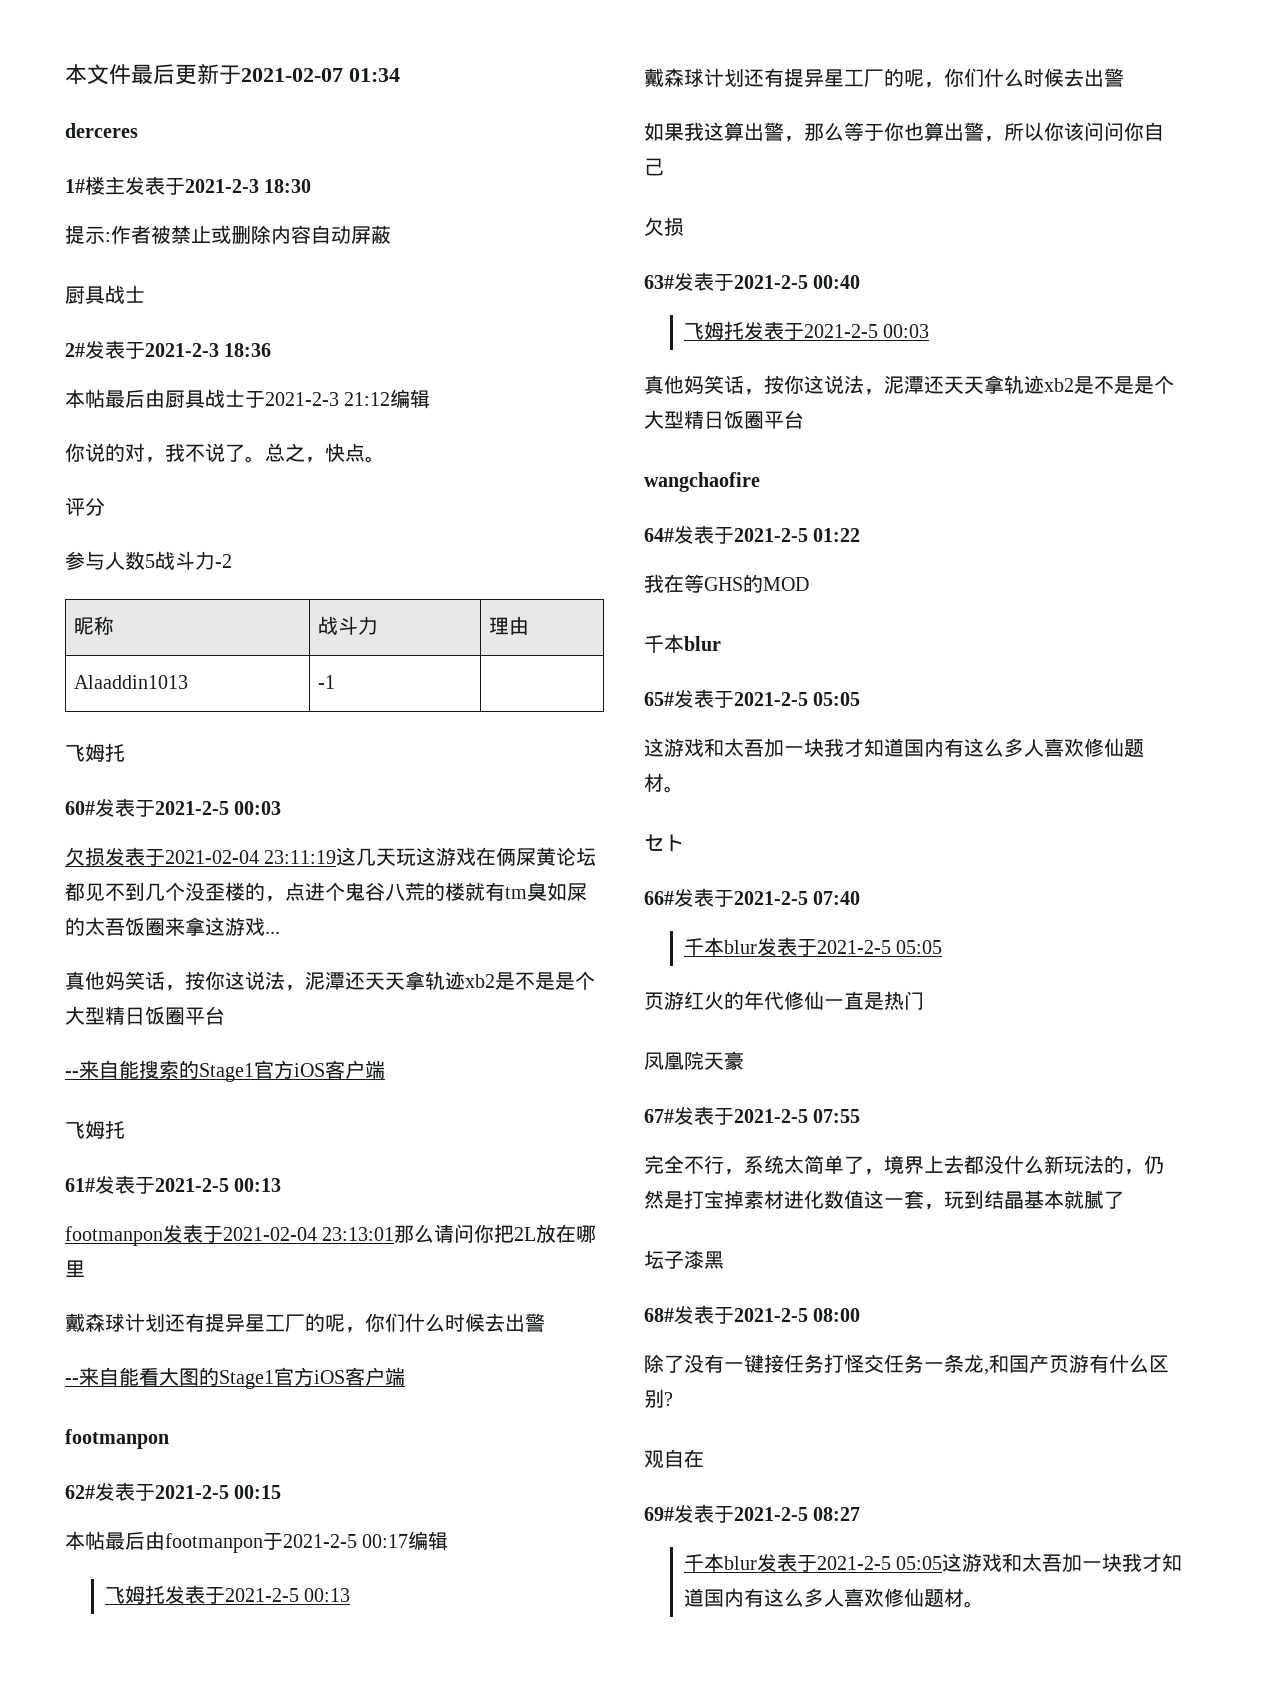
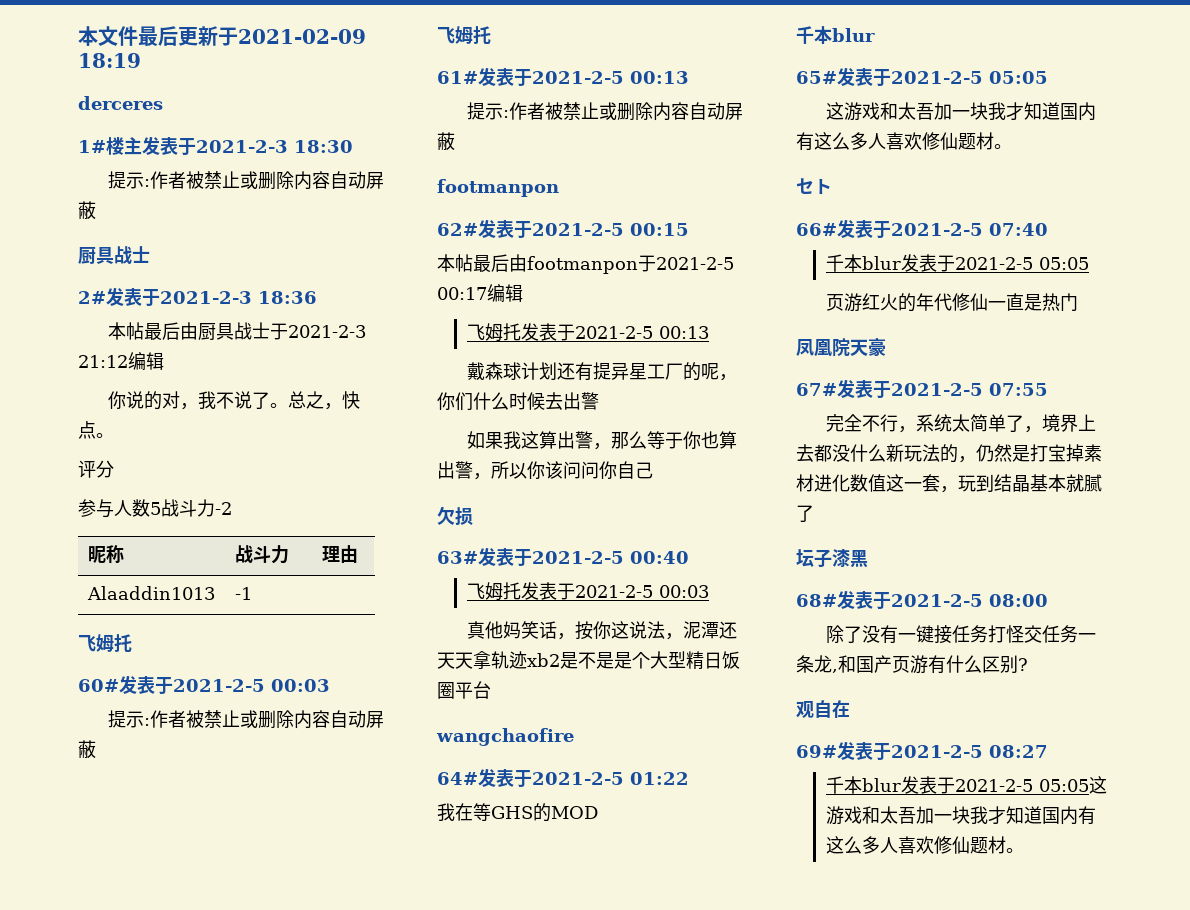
- 本文件最后更新于2021-02-07 01:34
+ 本文件最后更新于2021-02-09 18:19
  60#发表于2021-2-5 00:03
- 欠损发表于2021-02-04 23:11:19这几天玩这游戏在俩屎黄论坛都见不到几个没歪楼的，点进个鬼谷八荒的楼就有tm臭如屎的太吾饭圈来拿这游戏...
- 真他妈笑话，按你这说法，泥潭还天天拿轨迹xb2是不是是个大型精日饭圈平台
- --来自能搜索的Stage1官方iOS客户端
+ 提示:作者被禁止或删除内容自动屏蔽
  61#发表于2021-2-5 00:13
- footmanpon发表于2021-02-04 23:13:01那么请问你把2L放在哪里
- 戴森球计划还有提异星工厂的呢，你们什么时候去出警
- --来自能看大图的Stage1官方iOS客户端
+ 提示:作者被禁止或删除内容自动屏蔽

